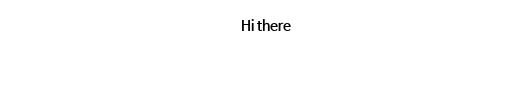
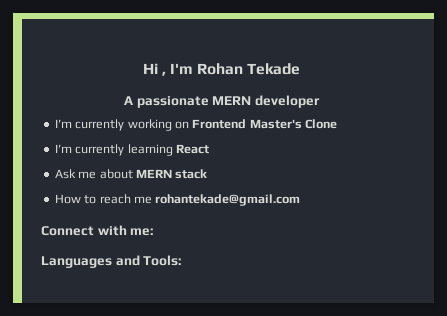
- Hi there
+ Hi , I'm Rohan Tekade
+ A passionate MERN developer
+ I’m currently working on Frontend Master's Clone
+ I’m currently learning React
+ Ask me about MERN stack
+ How to reach me rohantekade@gmail.com
+ Connect with me:
+ Languages and Tools:

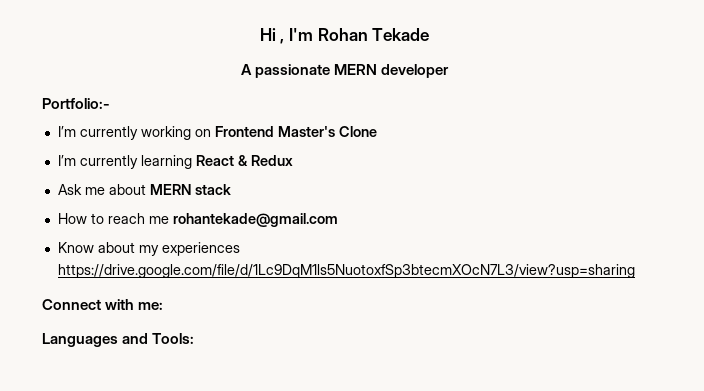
+ Portfolio:-
- I’m currently learning React
+ I’m currently learning React & Redux
+ Know about my experiences https://drive.google.com/file/d/1Lc9DqM1ls5NuotoxfSp3btecmXOcN7L3/view?usp=sharing

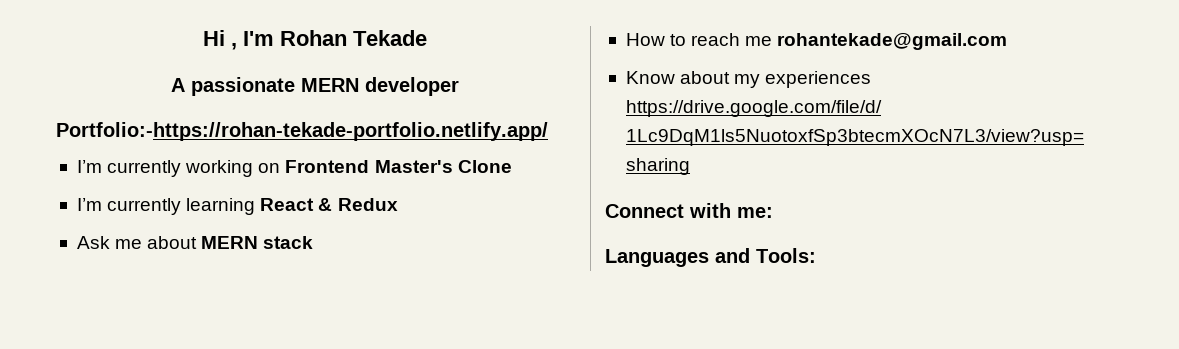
- Portfolio:-
+ Portfolio:-https://rohan-tekade-portfolio.netlify.app/

